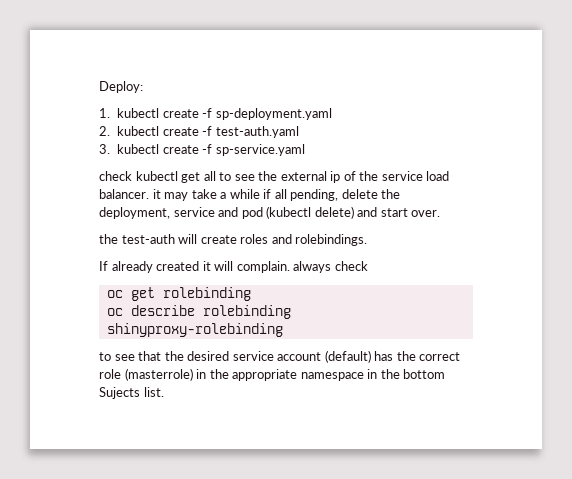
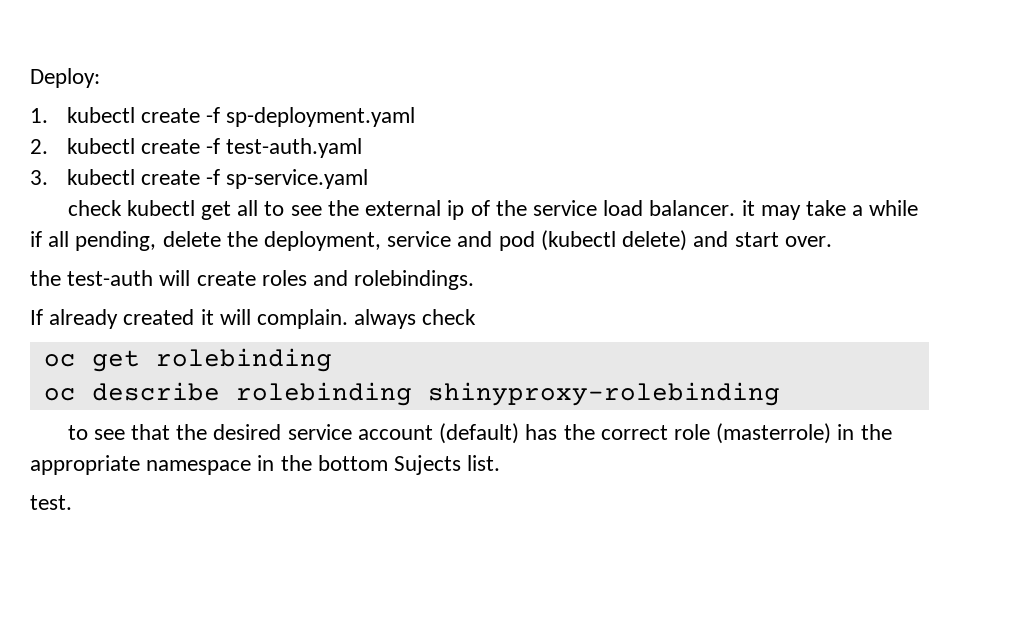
+ test.

